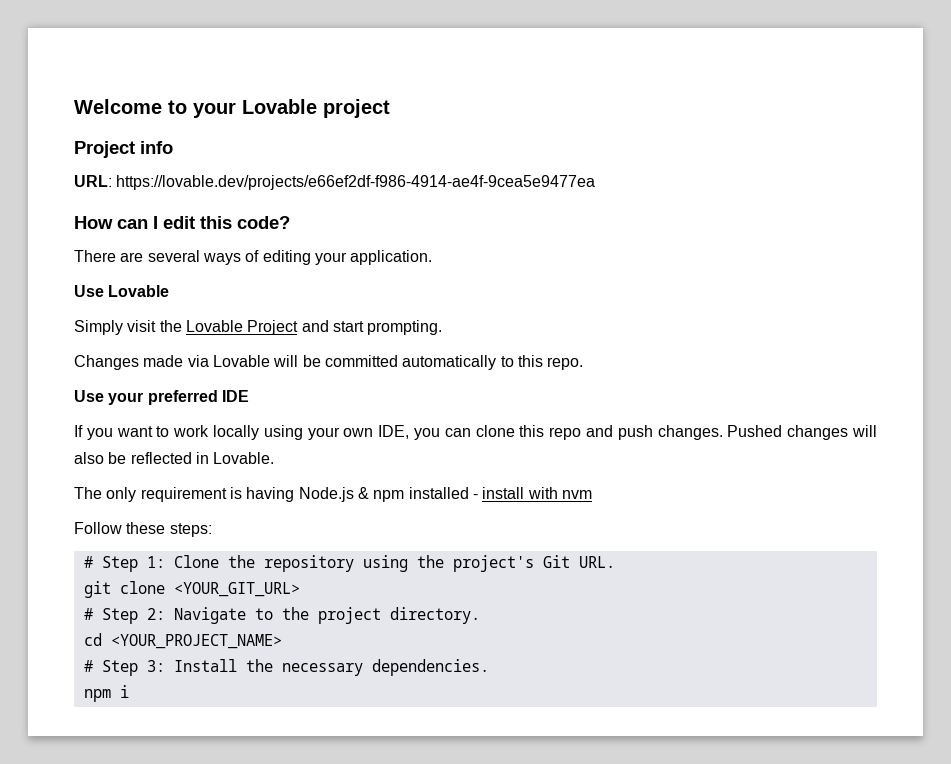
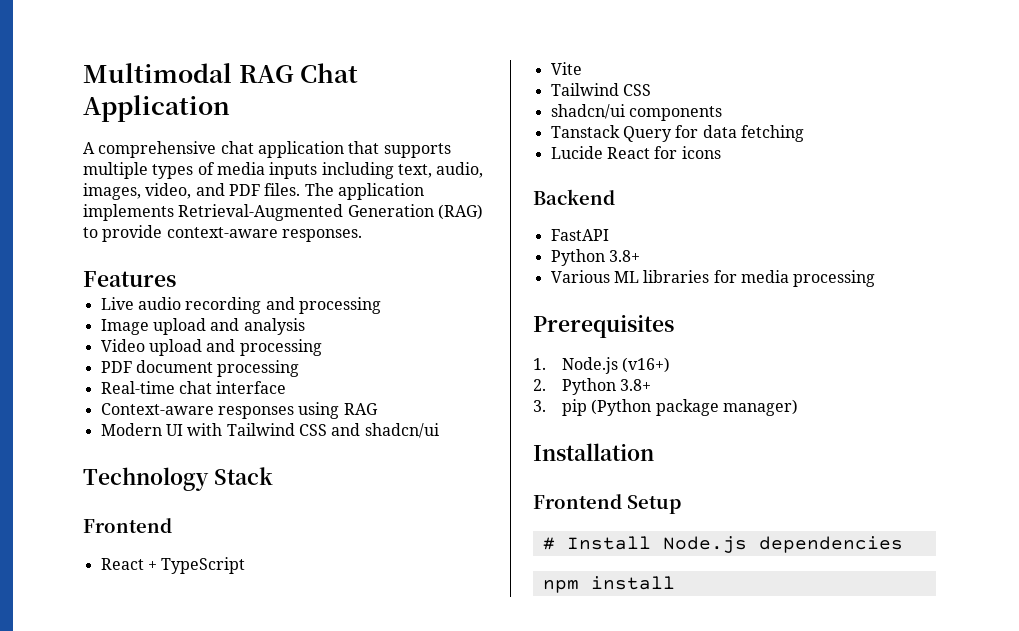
- Welcome to your Lovable project
- Project info
- URL: https://lovable.dev/projects/e66ef2df-f986-4914-ae4f-9cea5e9477ea
- How can I edit this code?
- There are several ways of editing your application.
- Use Lovable
- Simply visit the Lovable Project and start prompting.
- Changes made via Lovable will be committed automatically to this repo.
- Use your preferred IDE
- If you want to work locally using your own IDE, you can clone this repo and push changes. Pushed changes will also be reflected in Lovable.
- The only requirement is having Node.js & npm installed - install with nvm
- Follow these steps:
- # Step 1: Clone the repository using the project's Git URL.
- git clone <YOUR_GIT_URL>
- # Step 2: Navigate to the project directory.
- cd <YOUR_PROJECT_NAME>
- # Step 3: Install the necessary dependencies.
- npm i
+ Multimodal RAG Chat Application
+ A comprehensive chat application that supports multiple types of media inputs including text, audio, images, video, and PDF files. The application implements Retrieval-Augmented Generation (RAG) to provide context-aware responses.
+ Features
+ Live audio recording and processing
+ Image upload and analysis
+ Video upload and processing
+ PDF document processing
+ Real-time chat interface
+ Context-aware responses using RAG
+ Modern UI with Tailwind CSS and shadcn/ui
+ Technology Stack
+ Frontend
+ React + TypeScript
+ Vite
+ Tailwind CSS
+ shadcn/ui components
+ Tanstack Query for data fetching
+ Lucide React for icons
+ Backend
+ FastAPI
+ Python 3.8+
+ Various ML libraries for media processing
+ Prerequisites
+ 1. Node.js (v16+)
+ 2. Python 3.8+
+ 3. pip (Python package manager)
+ Installation
+ Frontend Setup
+ # Install Node.js dependencies
+ npm install

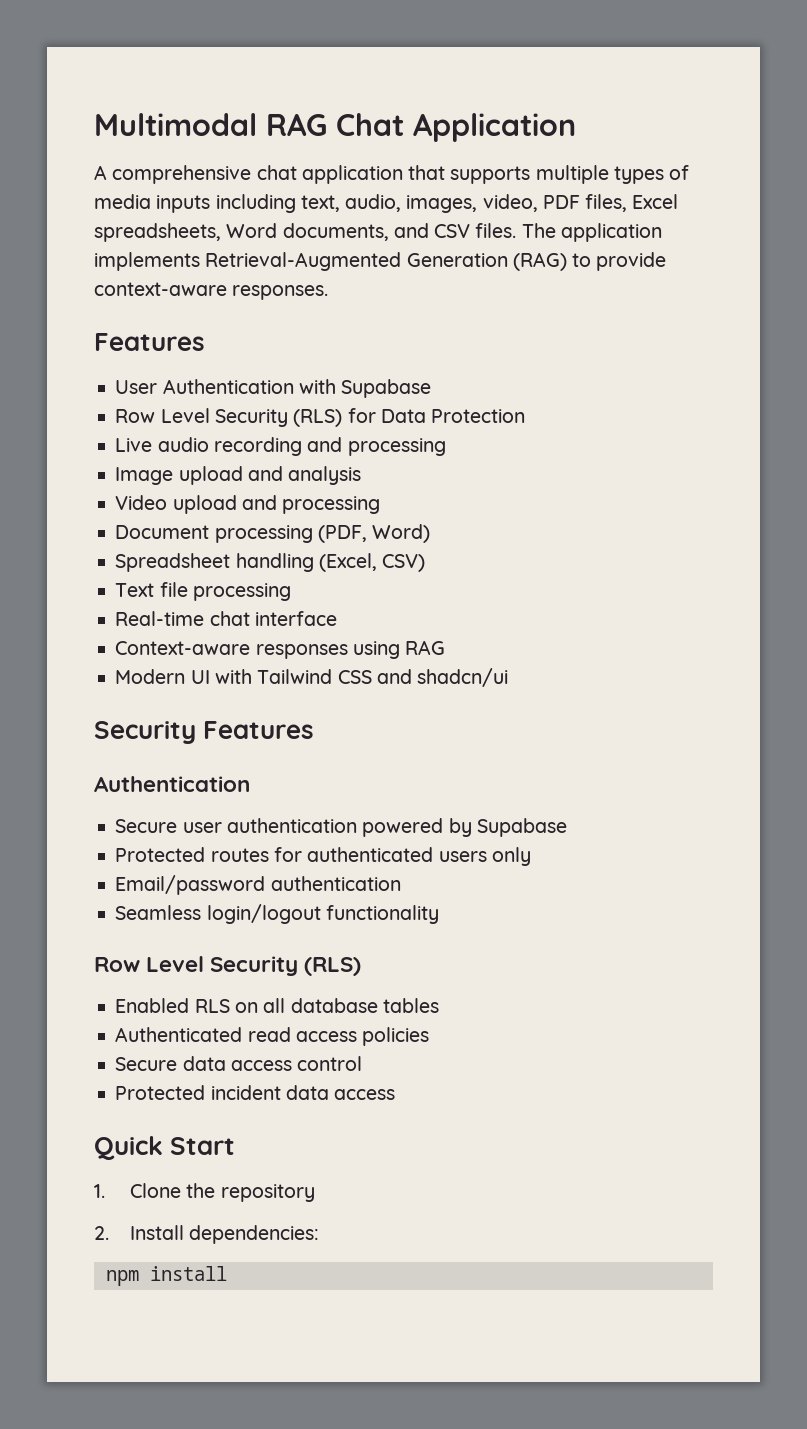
- A comprehensive chat application that supports multiple types of media inputs including text, audio, images, video, and PDF files.
+ A comprehensive chat application that supports multiple types of media inputs including text, audio, images, video, PDF files, Excel spreadsheets, Word documents, and CSV files.
+ User Authentication with Supabase
+ Row Level Security (RLS) for Data Protection
- PDF document processing
+ Document processing (PDF, Word)
+ Spreadsheet handling (Excel, CSV)
+ Text file processing
- Technology Stack
- Frontend
- React + TypeScript
- Vite
- Tailwind CSS
- shadcn/ui components
- Tanstack Query for data fetching
- Lucide React for icons
- Backend
- FastAPI
- Python 3.8+
- Various ML libraries for media processing
- Prerequisites
- 1. Node.js (v16+)
- 2. Python 3.8+
- 3. pip (Python package manager)
- Installation
- Frontend Setup
- # Install Node.js dependencies
+ Security Features
+ Authentication
+ Secure user authentication powered by Supabase
+ Protected routes for authenticated users only
+ Email/password authentication
+ Seamless login/logout functionality
+ Row Level Security (RLS)
+ Enabled RLS on all database tables
+ Authenticated read access policies
+ Secure data access control
+ Protected incident data access
+ Quick Start
+ 1. Clone the repository
+ 2. Install dependencies:

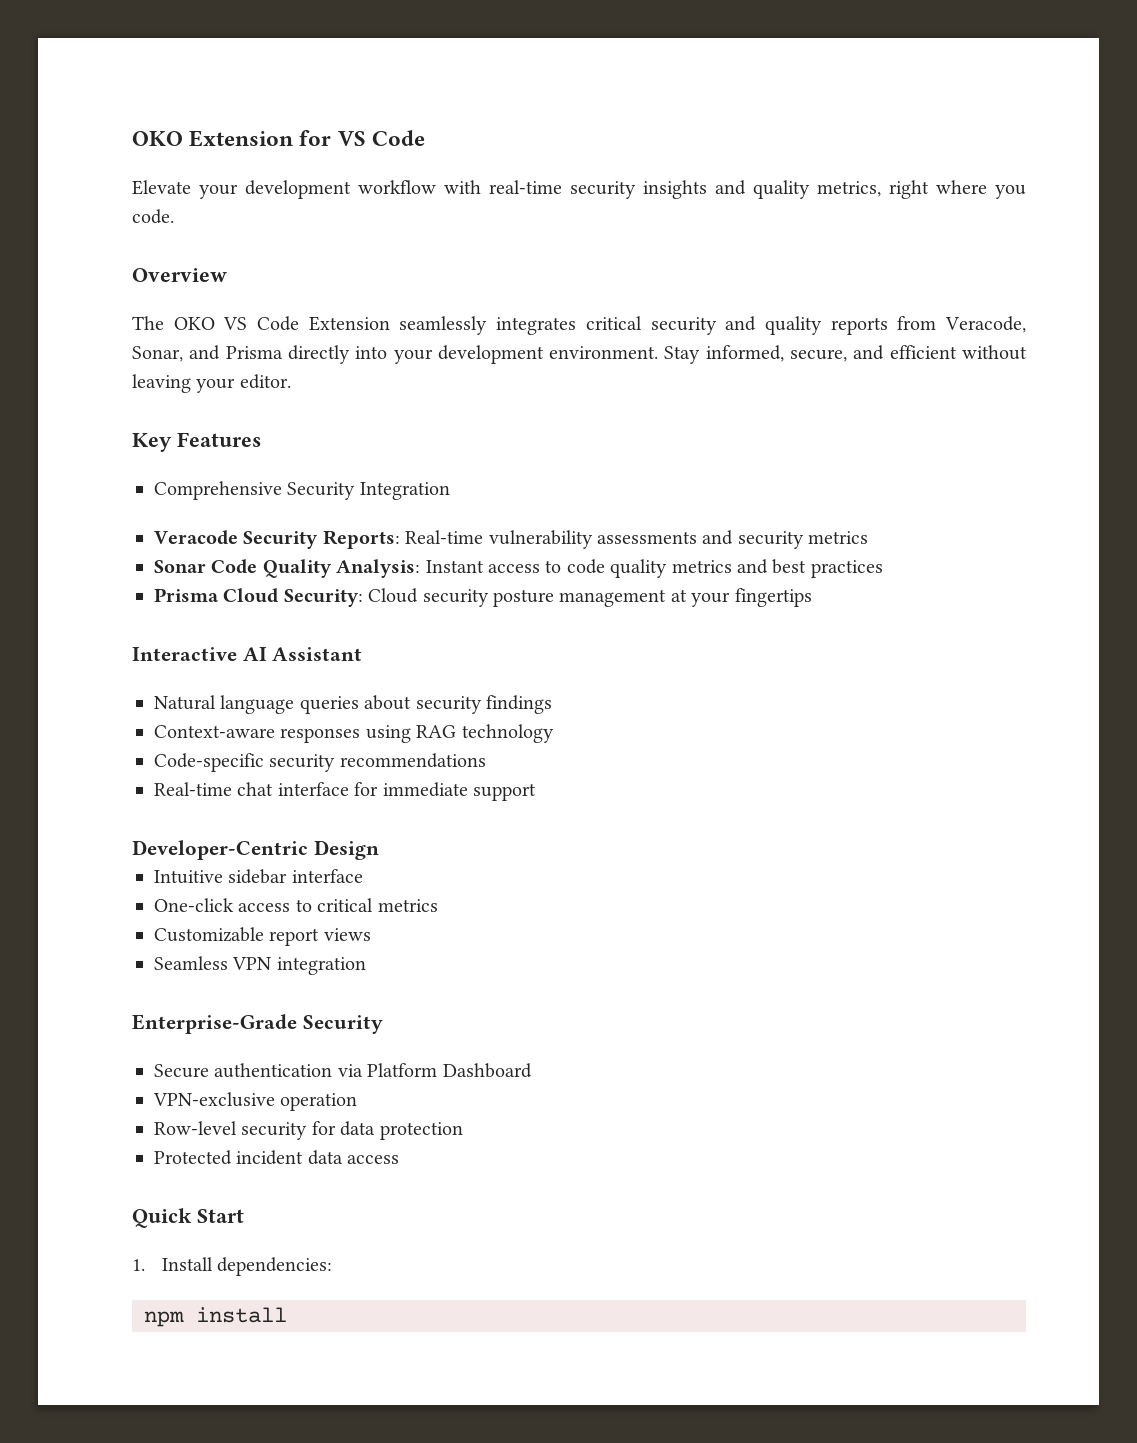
- Multimodal RAG Chat Application
- A comprehensive chat application that supports multiple types of media inputs including text, audio, images, video, PDF files, Excel spreadsheets, Word documents, and CSV files. The application implements Retrieval-Augmented Generation (RAG) to provide context-aware responses.
- Features
- User Authentication with Supabase
- Row Level Security (RLS) for Data Protection
- Live audio recording and processing
- Image upload and analysis
- Video upload and processing
- Document processing (PDF, Word)
- Spreadsheet handling (Excel, CSV)
- Text file processing
- Real-time chat interface
- Context-aware responses using RAG
- Modern UI with Tailwind CSS and shadcn/ui
- Security Features
- Authentication
- Secure user authentication powered by Supabase
- Protected routes for authenticated users only
- Email/password authentication
- Seamless login/logout functionality
- Row Level Security (RLS)
- Enabled RLS on all database tables
- Authenticated read access policies
- Secure data access control
+ OKO Extension for VS Code
+ Elevate your development workflow with real-time security insights and quality metrics, right where you code.
+ Overview
+ The OKO VS Code Extension seamlessly integrates critical security and quality reports from Veracode, Sonar, and Prisma directly into your development environment. Stay informed, secure, and efficient without leaving your editor.
+ Key Features
+ Comprehensive Security Integration
+ Veracode Security Reports: Real-time vulnerability assessments and security metrics
+ Sonar Code Quality Analysis: Instant access to code quality metrics and best practices
+ Prisma Cloud Security: Cloud security posture management at your fingertips
+ Interactive AI Assistant
+ Natural language queries about security findings
+ Context-aware responses using RAG technology
+ Code-specific security recommendations
+ Real-time chat interface for immediate support
+ Developer-Centric Design
+ Intuitive sidebar interface
+ One-click access to critical metrics
+ Customizable report views
+ Seamless VPN integration
+ Enterprise-Grade Security
+ Secure authentication via Platform Dashboard
+ VPN-exclusive operation
+ Row-level security for data protection
- 1. Clone the repository
- 2. Install dependencies:
+ 1. Install dependencies:

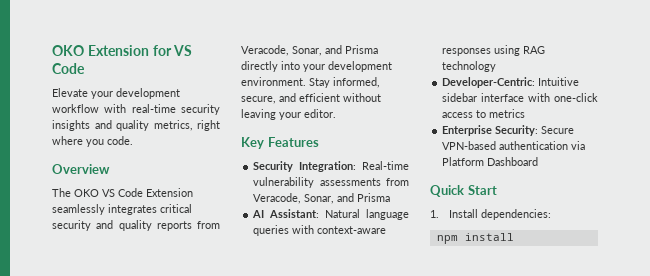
- Comprehensive Security Integration
- Veracode Security Reports: Real-time vulnerability assessments and security metrics
- Sonar Code Quality Analysis: Instant access to code quality metrics and best practices
- Prisma Cloud Security: Cloud security posture management at your fingertips
- Interactive AI Assistant
- Natural language queries about security findings
- Context-aware responses using RAG technology
- Code-specific security recommendations
- Real-time chat interface for immediate support
- Developer-Centric Design
- Intuitive sidebar interface
- One-click access to critical metrics
- Customizable report views
- Seamless VPN integration
- Enterprise-Grade Security
- Secure authentication via Platform Dashboard
- VPN-exclusive operation
- Row-level security for data protection
- Protected incident data access
+ Security Integration: Real-time vulnerability assessments from Veracode, Sonar, and Prisma
+ AI Assistant: Natural language queries with context-aware responses using RAG technology
+ Developer-Centric: Intuitive sidebar interface with one-click access to metrics
+ Enterprise Security: Secure VPN-based authentication via Platform Dashboard

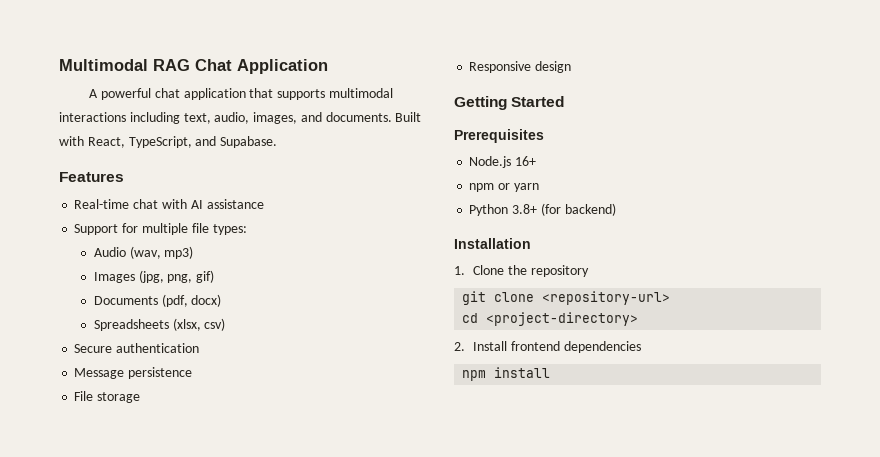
- OKO Extension for VS Code
- Elevate your development workflow with real-time security insights and quality metrics, right where you code.
- Overview
- The OKO VS Code Extension seamlessly integrates critical security and quality reports from Veracode, Sonar, and Prisma directly into your development environment. Stay informed, secure, and efficient without leaving your editor.
- Key Features
- Security Integration: Real-time vulnerability assessments from Veracode, Sonar, and Prisma
- AI Assistant: Natural language queries with context-aware responses using RAG technology
- Developer-Centric: Intuitive sidebar interface with one-click access to metrics
- Enterprise Security: Secure VPN-based authentication via Platform Dashboard
- Quick Start
- 1. Install dependencies:
+ Multimodal RAG Chat Application
+ A powerful chat application that supports multimodal interactions including text, audio, images, and documents. Built with React, TypeScript, and Supabase.
+ Features
+ Real-time chat with AI assistance
+ Support for multiple file types:
+ Audio (wav, mp3)
+ Images (jpg, png, gif)
+ Documents (pdf, docx)
+ Spreadsheets (xlsx, csv)
+ Secure authentication
+ Message persistence
+ File storage
+ Responsive design
+ Getting Started
+ Prerequisites
+ Node.js 16+
+ npm or yarn
+ Python 3.8+ (for backend)
+ Installation
+ 1. Clone the repository
+ git clone <repository-url>
+ cd <project-directory>
+ 2. Install frontend dependencies

